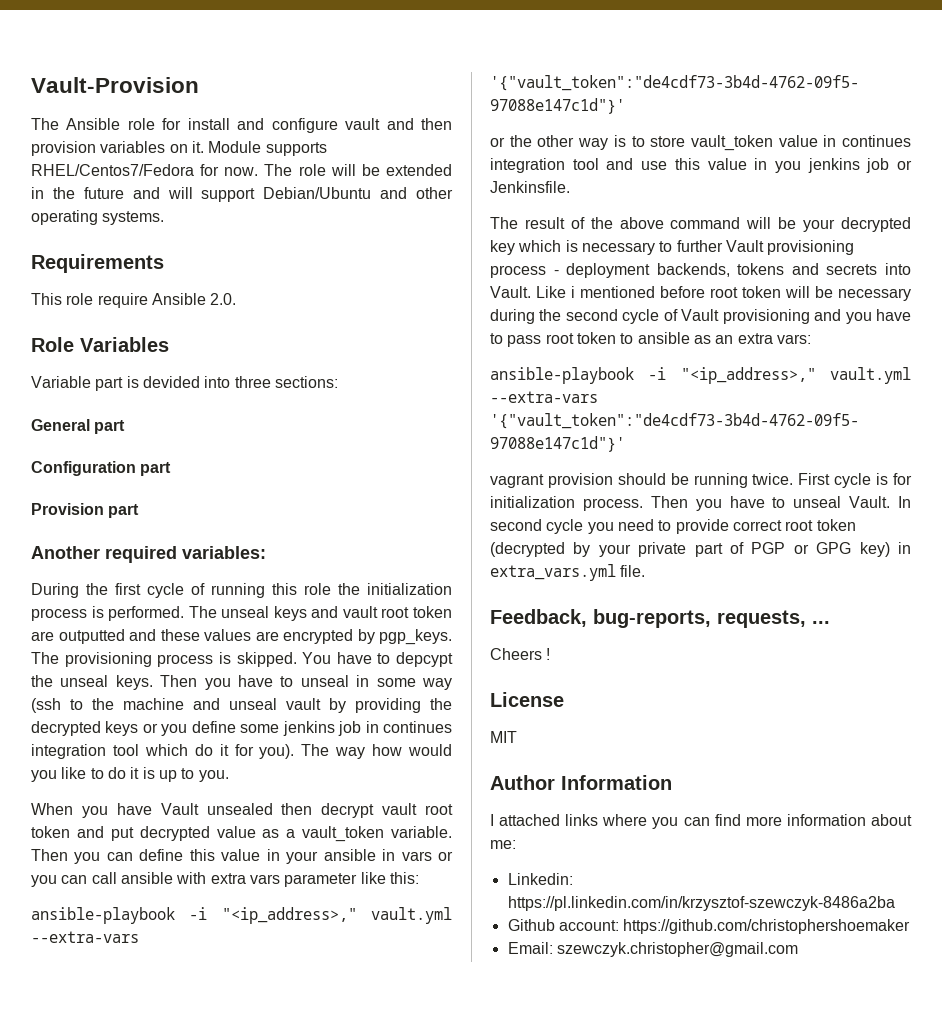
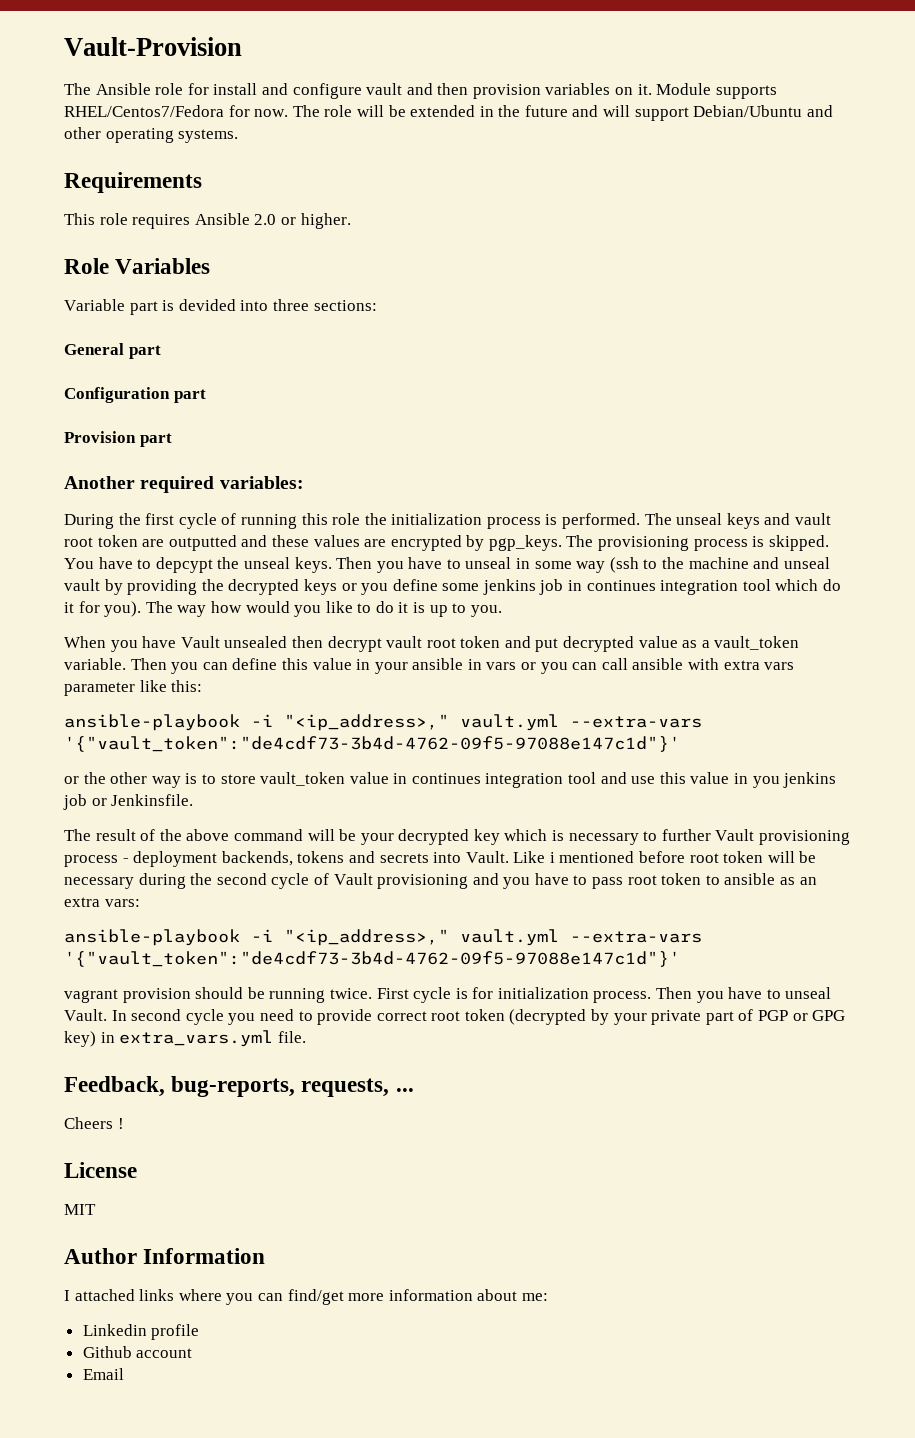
- This role require Ansible 2.0.
+ This role requires Ansible 2.0 or higher.
- I attached links where you can find more information about me:
+ I attached links where you can find/get more information about me:
- Linkedin: https://pl.linkedin.com/in/krzysztof-szewczyk-8486a2ba
+ Linkedin profile
- Github account: https://github.com/christophershoemaker
- Email: szewczyk.christopher@gmail.com
+ Github account
+ Email

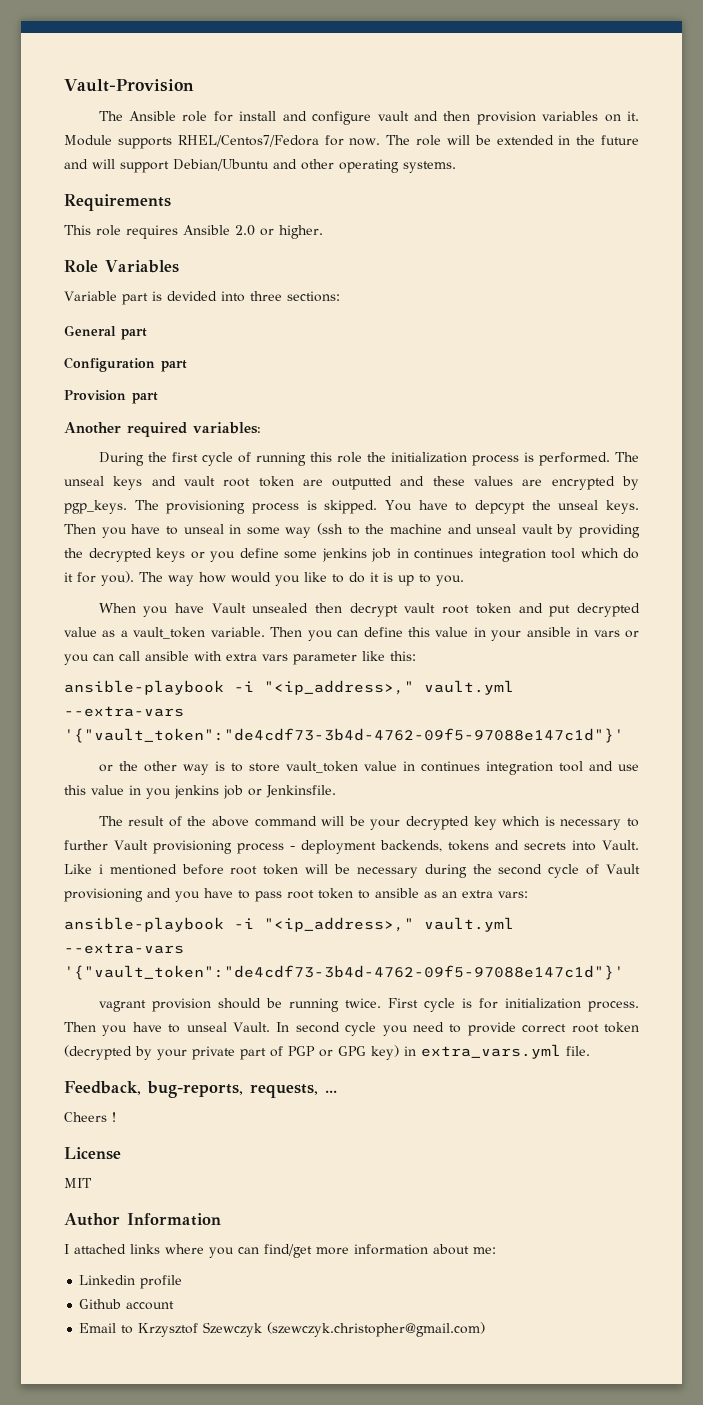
- Email
+ Email to Krzysztof Szewczyk (szewczyk.christopher@gmail.com)

